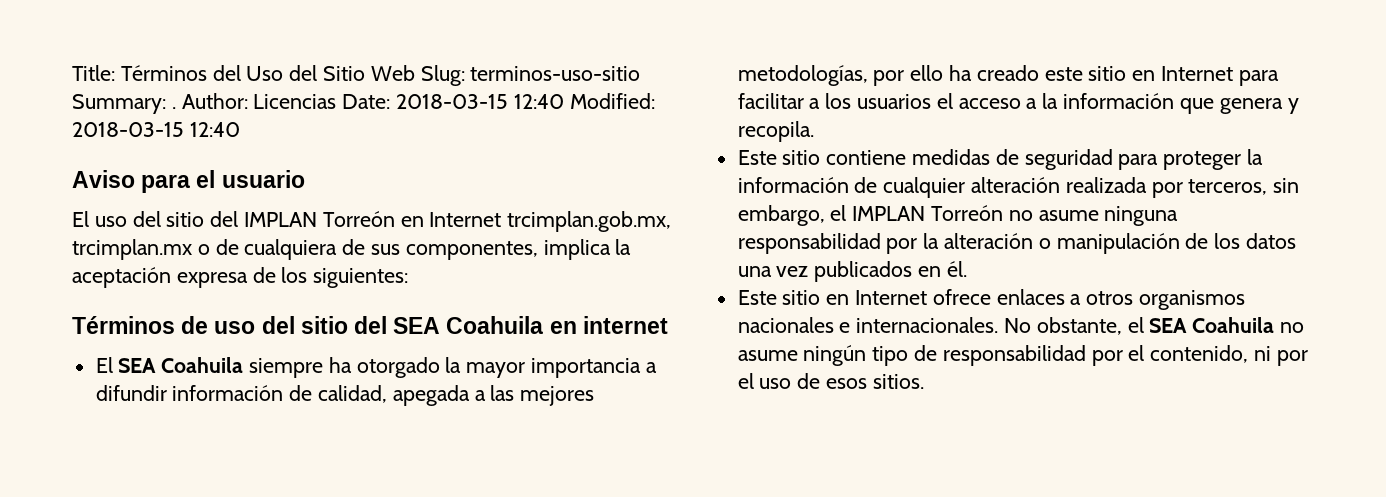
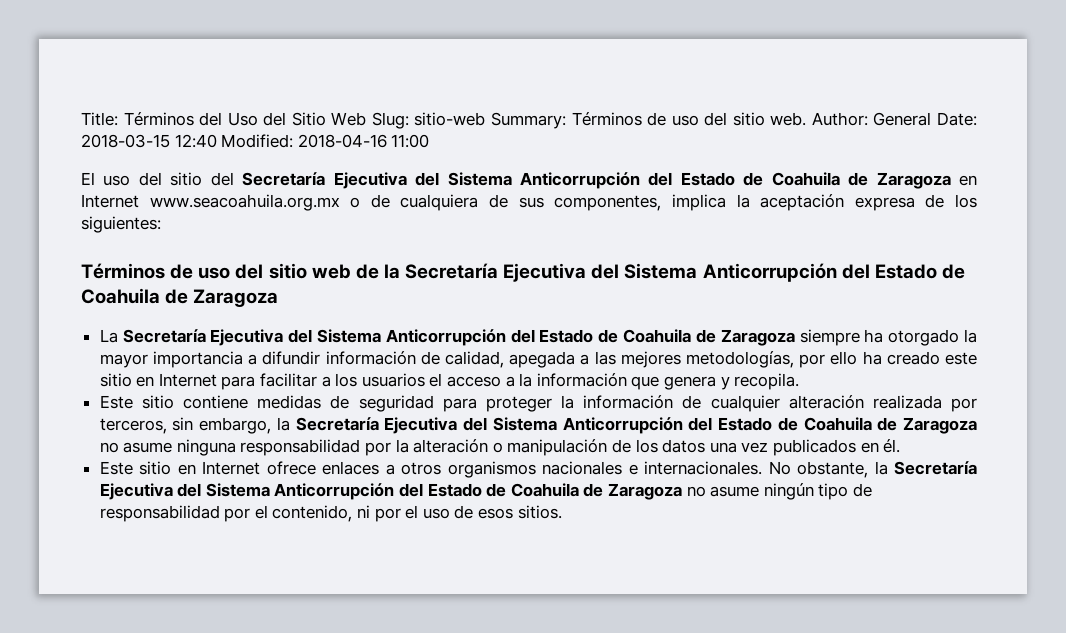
- Title: Términos del Uso del Sitio Web Slug: terminos-uso-sitio Summary: . Author: Licencias Date: 2018-03-15 12:40 Modified: 2018-03-15 12:40
- Aviso para el usuario
+ Title: Términos del Uso del Sitio Web Slug: sitio-web Summary: Términos de uso del sitio web. Author: General Date: 2018-03-15 12:40 Modified: 2018-04-16 11:00
- El uso del sitio del IMPLAN Torreón en Internet trcimplan.gob.mx, trcimplan.mx o de cualquiera de sus componentes, implica la aceptación expresa de los siguientes:
+ El uso del sitio del Secretaría Ejecutiva del Sistema Anticorrupción del Estado de Coahuila de Zaragoza en Internet www.seacoahuila.org.mx o de cualquiera de sus componentes, implica la aceptación expresa de los siguientes:
- Términos de uso del sitio del SEA Coahuila en internet
- El SEA Coahuila siempre ha otorgado la mayor importancia a difundir información de calidad, apegada a las mejores metodologías, por ello ha creado este sitio en Internet para facilitar a los usuarios el acceso a la información que genera y recopila.
+ Términos de uso del sitio web de la Secretaría Ejecutiva del Sistema Anticorrupción del Estado de Coahuila de Zaragoza
+ La Secretaría Ejecutiva del Sistema Anticorrupción del Estado de Coahuila de Zaragoza siempre ha otorgado la mayor importancia a difundir información de calidad, apegada a las mejores metodologías, por ello ha creado este sitio en Internet para facilitar a los usuarios el acceso a la información que genera y recopila.
- Este sitio contiene medidas de seguridad para proteger la información de cualquier alteración realizada por terceros, sin embargo, el IMPLAN Torreón no asume ninguna responsabilidad por la alteración o manipulación de los datos una vez publicados en él.
+ Este sitio contiene medidas de seguridad para proteger la información de cualquier alteración realizada por terceros, sin embargo, la Secretaría Ejecutiva del Sistema Anticorrupción del Estado de Coahuila de Zaragoza no asume ninguna responsabilidad por la alteración o manipulación de los datos una vez publicados en él.
- No obstante, el SEA Coahuila no asume ningún tipo de responsabilidad por el contenido, ni por el uso de esos sitios.
+ No obstante, la Secretaría Ejecutiva del Sistema Anticorrupción del Estado de Coahuila de Zaragoza no asume ningún tipo de responsabilidad por el contenido, ni por el uso de esos sitios.

